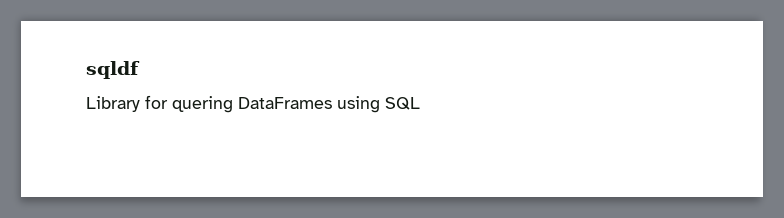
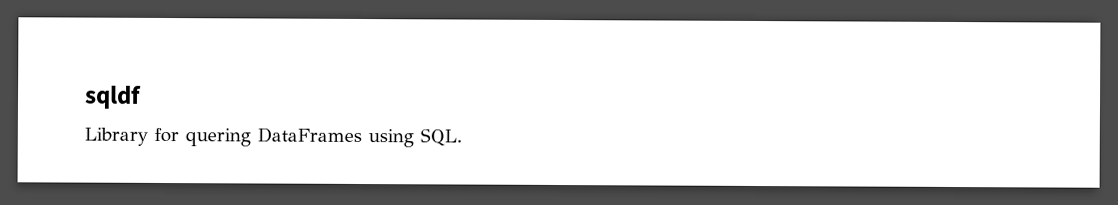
- Library for quering DataFrames using SQL
+ Library for quering DataFrames using SQL.

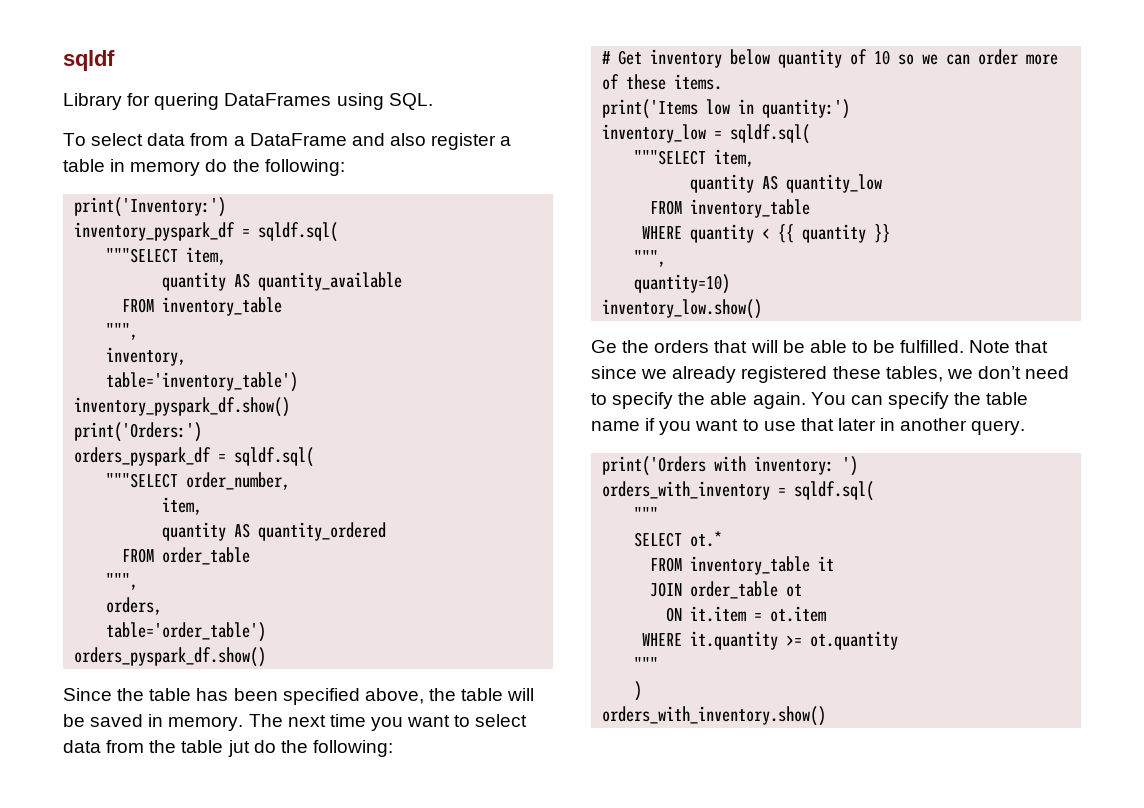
+ To select data from a DataFrame and also register a table in memory do the following:
+ print('Inventory:')
+ inventory_pyspark_df = sqldf.sql(
+ """SELECT item,
+ quantity AS quantity_available
+ FROM inventory_table
+ """,
+ inventory,
+ table='inventory_table')
+ inventory_pyspark_df.show()
+ print('Orders:')
+ orders_pyspark_df = sqldf.sql(
+ """SELECT order_number,
+ item,
+ quantity AS quantity_ordered
+ FROM order_table
+ """,
+ orders,
+ table='order_table')
+ orders_pyspark_df.show()
+ Since the table has been specified above, the table will be saved in memory. The next time you want to select data from the table jut do the following:
+ # Get inventory below quantity of 10 so we can order more of these items.
+ print('Items low in quantity:')
+ inventory_low = sqldf.sql(
+ """SELECT item,
+ quantity AS quantity_low
+ FROM inventory_table
+ WHERE quantity < {{ quantity }}
+ """,
+ quantity=10)
+ inventory_low.show()
+ Ge the orders that will be able to be fulfilled. Note that since we already registered these tables, we don’t need to specify the able again. You can specify the table name if you want to use that later in another query.
+ print('Orders with inventory: ')
+ orders_with_inventory = sqldf.sql(
+ """
+ SELECT ot.*
+ FROM inventory_table it
+ JOIN order_table ot
+ ON it.item = ot.item
+ WHERE it.quantity >= ot.quantity
+ """
+ )
+ orders_with_inventory.show()

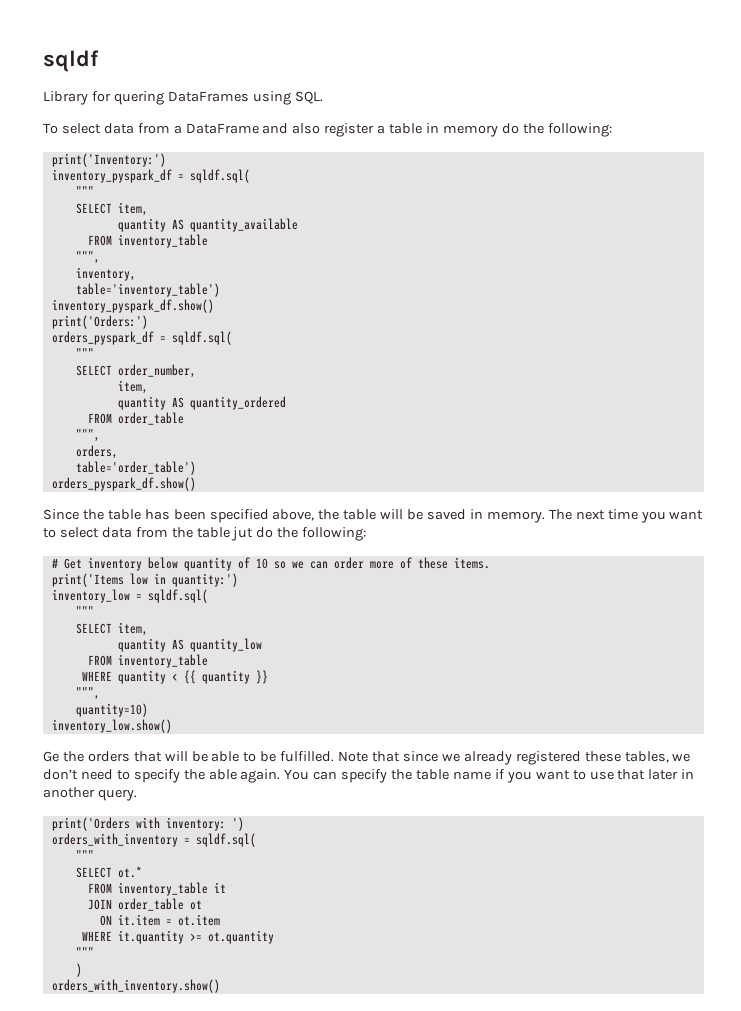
  inventory_pyspark_df = sqldf.sql(
- """SELECT item,
+ """
+ SELECT item,
  orders_pyspark_df = sqldf.sql(
- """SELECT order_number,
+ """
+ SELECT order_number,
  inventory_low = sqldf.sql(
- """SELECT item,
+ """
+ SELECT item,

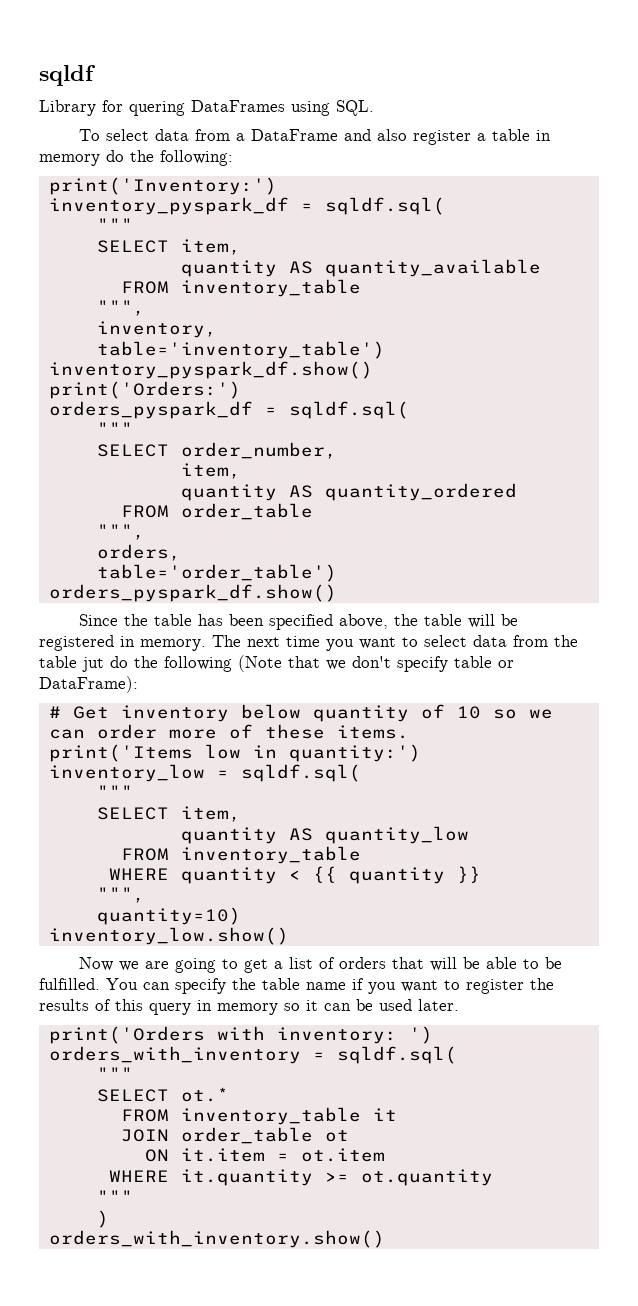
- Since the table has been specified above, the table will be saved in memory.
+ Since the table has been specified above, the table will be registered in memory.
- The next time you want to select data from the table jut do the following:
+ The next time you want to select data from the table jut do the following (Note that we don't specify table or DataFrame):
- Ge the orders that will be able to be fulfilled.
+ Now we are going to get a list of orders that will be able to be fulfilled.
- Note that since we already registered these tables, we don’t need to specify the able again.
- You can specify the table name if you want to use that later in another query.
+ You can specify the table name if you want to register the results of this query in memory so it can be used later.

